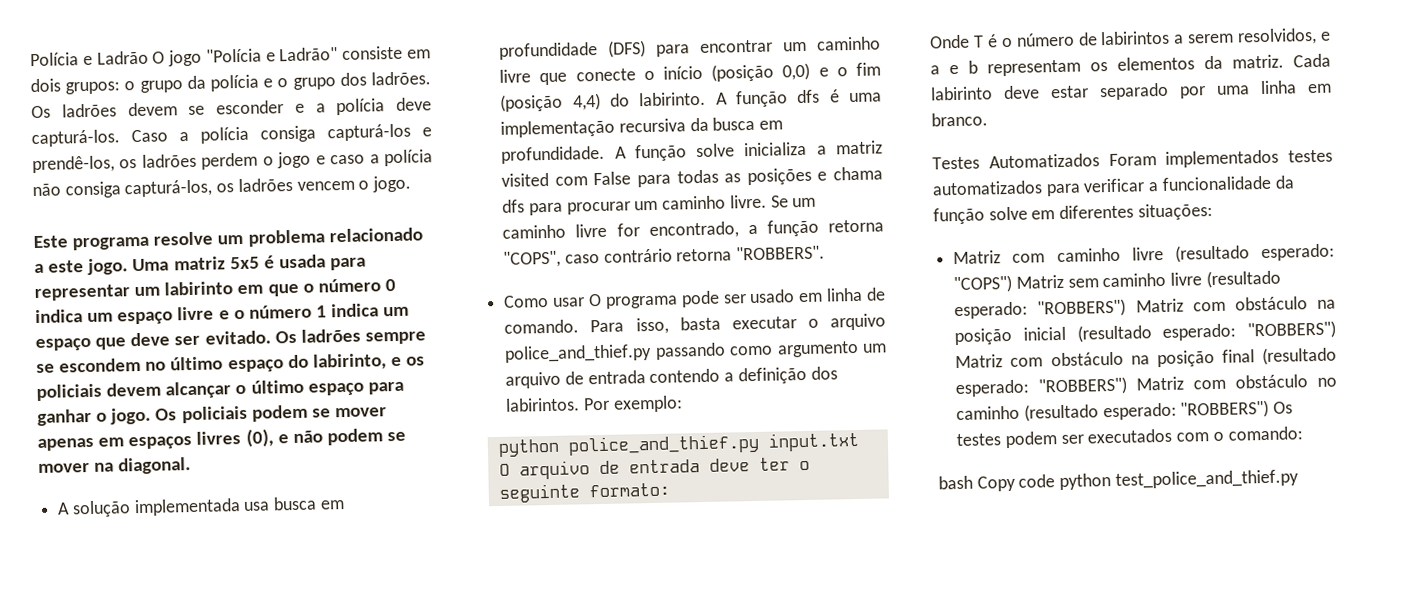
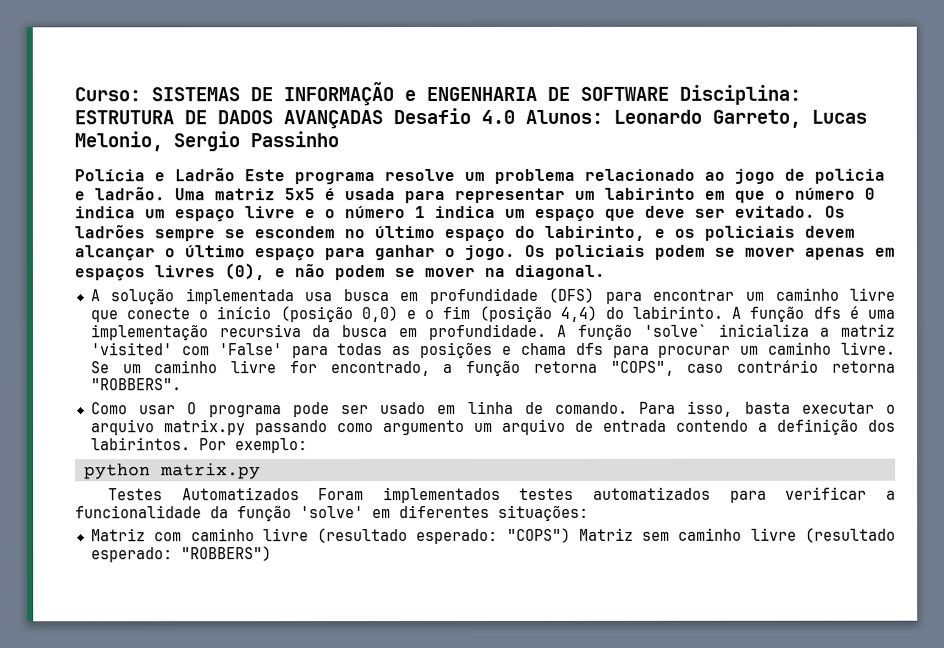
- Polícia e Ladrão O jogo "Polícia e Ladrão" consiste em dois grupos: o grupo da polícia e o grupo dos ladrões. Os ladrões devem se esconder e a polícia deve capturá-los. Caso a polícia consiga capturá-los e prendê-los, os ladrões perdem o jogo e caso a polícia não consiga capturá-los, os ladrões vencem o jogo.
- Este programa resolve um problema relacionado a este jogo.
+ Curso: SISTEMAS DE INFORMAÇÃO e ENGENHARIA DE SOFTWARE Disciplina: ESTRUTURA DE DADOS AVANÇADAS Desafio 4.0 Alunos: Leonardo Garreto, Lucas Melonio, Sergio Passinho
+ Polícia e Ladrão Este programa resolve um problema relacionado ao jogo de policia e ladrão.
- A função solve inicializa a matriz visited com False para todas as posições e chama dfs para procurar um caminho livre.
+ A função 'solve` inicializa a matriz 'visited' com 'False' para todas as posições e chama dfs para procurar um caminho livre.
- Para isso, basta executar o arquivo police_and_thief.py passando como argumento um arquivo de entrada contendo a definição dos labirintos.
+ Para isso, basta executar o arquivo matrix.py passando como argumento um arquivo de entrada contendo a definição dos labirintos.
- python police_and_thief.py input.txt O arquivo de entrada deve ter o seguinte formato:
- Onde T é o número de labirintos a serem resolvidos, e a e b representam os elementos da matriz. Cada labirinto deve estar separado por uma linha em branco.
+ python matrix.py
- Testes Automatizados Foram implementados testes automatizados para verificar a funcionalidade da função solve em diferentes situações:
+ Testes Automatizados Foram implementados testes automatizados para verificar a funcionalidade da função 'solve' em diferentes situações:
- Matriz com caminho livre (resultado esperado: "COPS") Matriz sem caminho livre (resultado esperado: "ROBBERS") Matriz com obstáculo na posição inicial (resultado esperado: "ROBBERS") Matriz com obstáculo na posição final (resultado esperado: "ROBBERS") Matriz com obstáculo no caminho (resultado esperado: "ROBBERS") Os testes podem ser executados com o comando:
- bash Copy code python test_police_and_thief.py
+ Matriz com caminho livre (resultado esperado: "COPS") Matriz sem caminho livre (resultado esperado: "ROBBERS")

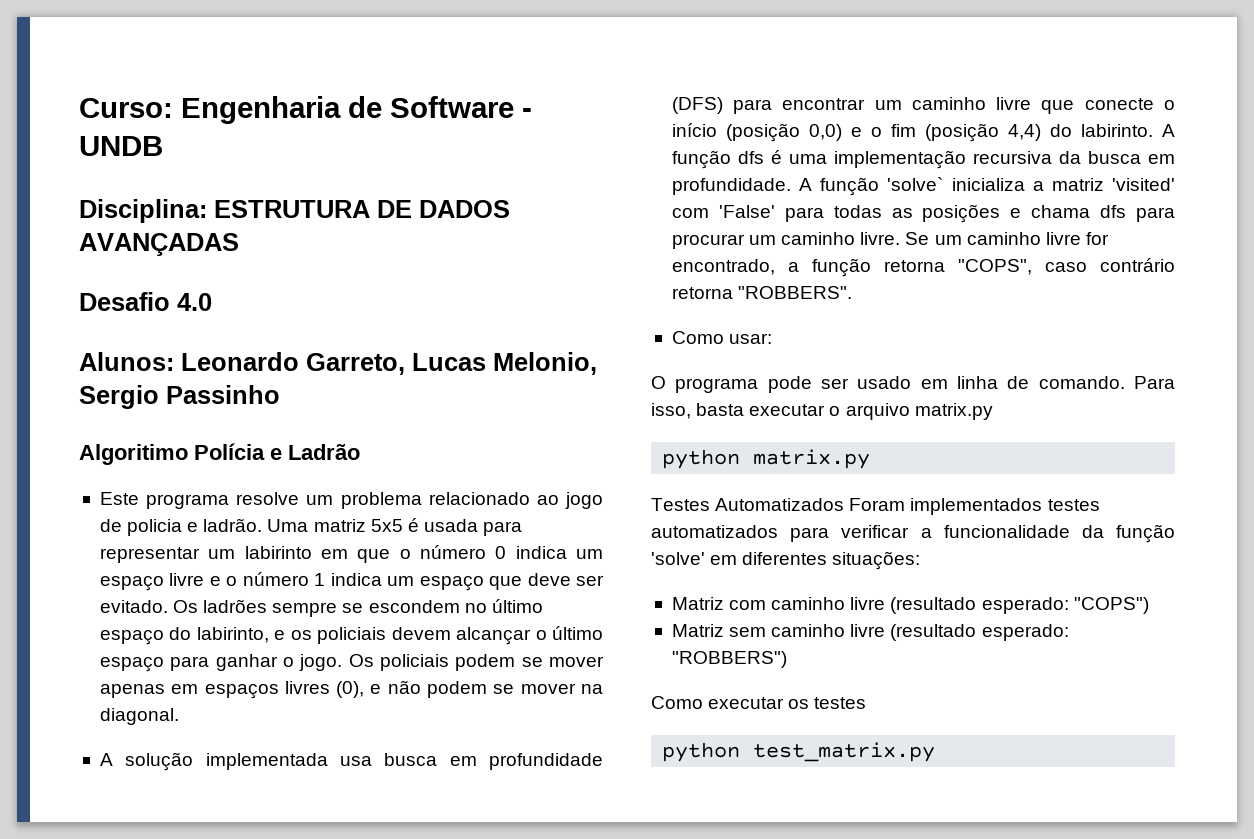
- Curso: SISTEMAS DE INFORMAÇÃO e ENGENHARIA DE SOFTWARE Disciplina: ESTRUTURA DE DADOS AVANÇADAS Desafio 4.0 Alunos: Leonardo Garreto, Lucas Melonio, Sergio Passinho
+ Curso: Engenharia de Software - UNDB
+ Disciplina: ESTRUTURA DE DADOS AVANÇADAS
+ Desafio 4.0
+ Alunos: Leonardo Garreto, Lucas Melonio, Sergio Passinho
- Polícia e Ladrão Este programa resolve um problema relacionado ao jogo de policia e ladrão.
+ Algoritimo Polícia e Ladrão
+ Este programa resolve um problema relacionado ao jogo de policia e ladrão.
- Como usar O programa pode ser usado em linha de comando.
+ Como usar:
+ O programa pode ser usado em linha de comando.
- Para isso, basta executar o arquivo matrix.py passando como argumento um arquivo de entrada contendo a definição dos labirintos. Por exemplo:
+ Para isso, basta executar o arquivo matrix.py
- Matriz com caminho livre (resultado esperado: "COPS") Matriz sem caminho livre (resultado esperado: "ROBBERS")
+ Matriz com caminho livre (resultado esperado: "COPS")
+ Matriz sem caminho livre (resultado esperado: "ROBBERS")
+ Como executar os testes
+ python test_matrix.py

